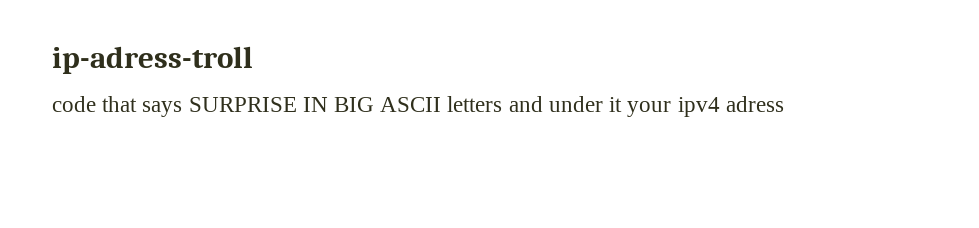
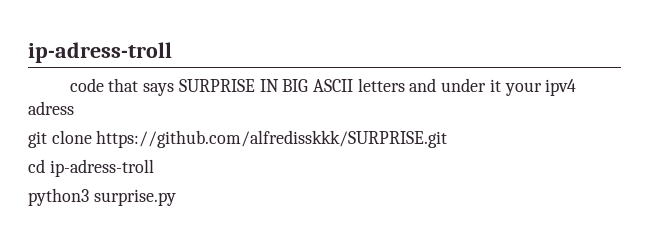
+ git clone https://github.com/alfredisskkk/SURPRISE.git
+ cd ip-adress-troll
+ python3 surprise.py

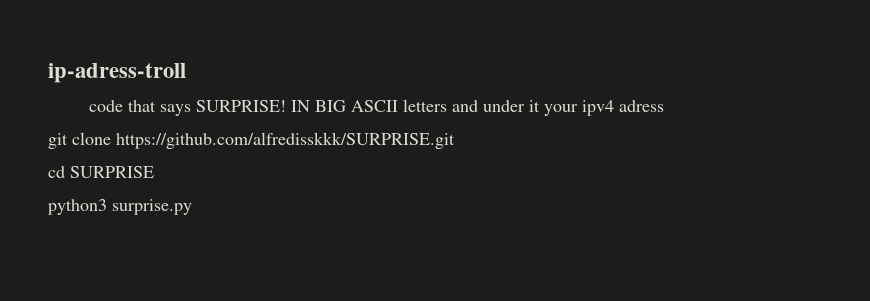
- code that says SURPRISE IN BIG ASCII letters and under it your ipv4 adress
+ code that says SURPRISE! IN BIG ASCII letters and under it your ipv4 adress
- cd ip-adress-troll
+ cd SURPRISE

